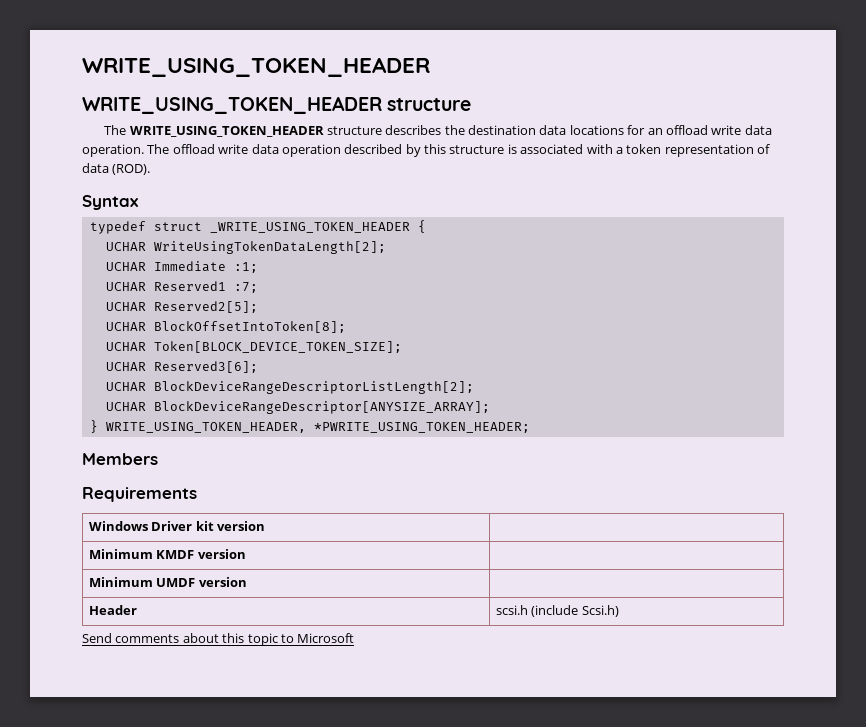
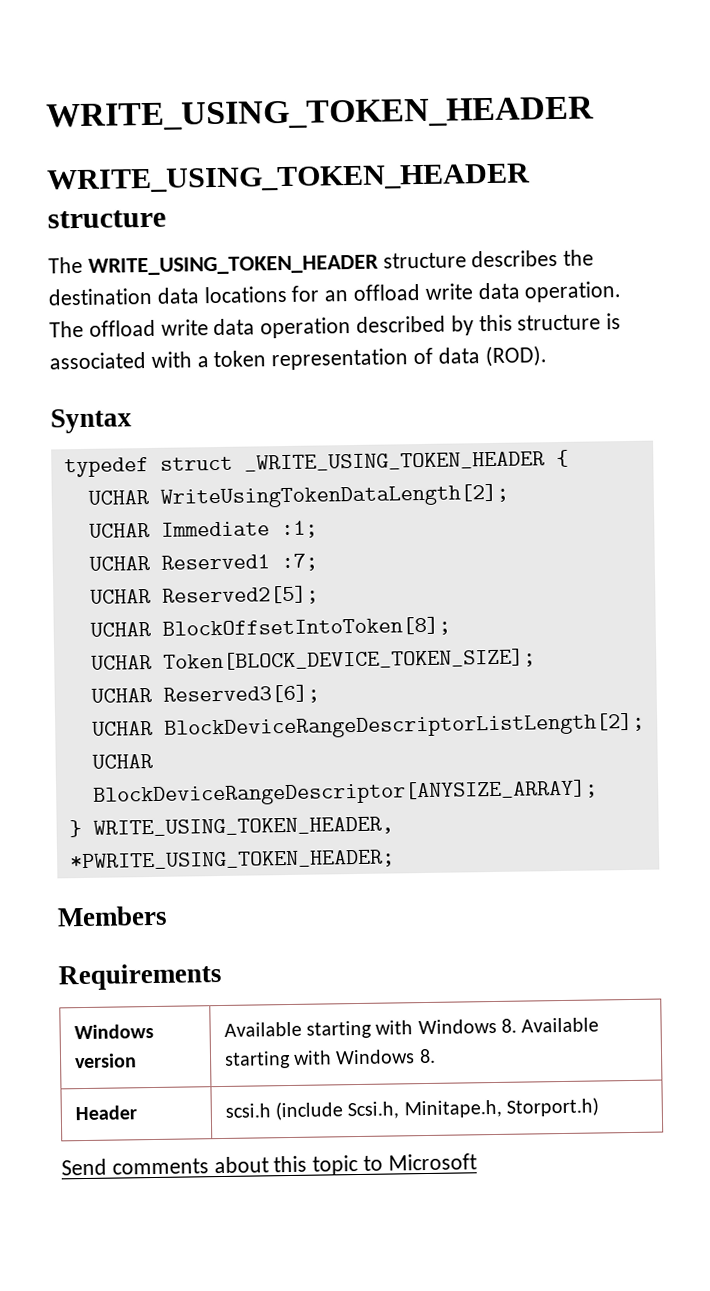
- Windows Driver kit version |
- Minimum KMDF version |
- Minimum UMDF version |
+ Windows version | Available starting with Windows 8. Available starting with Windows 8.
- Header | scsi.h (include Scsi.h)
+ Header | scsi.h (include Scsi.h, Minitape.h, Storport.h)

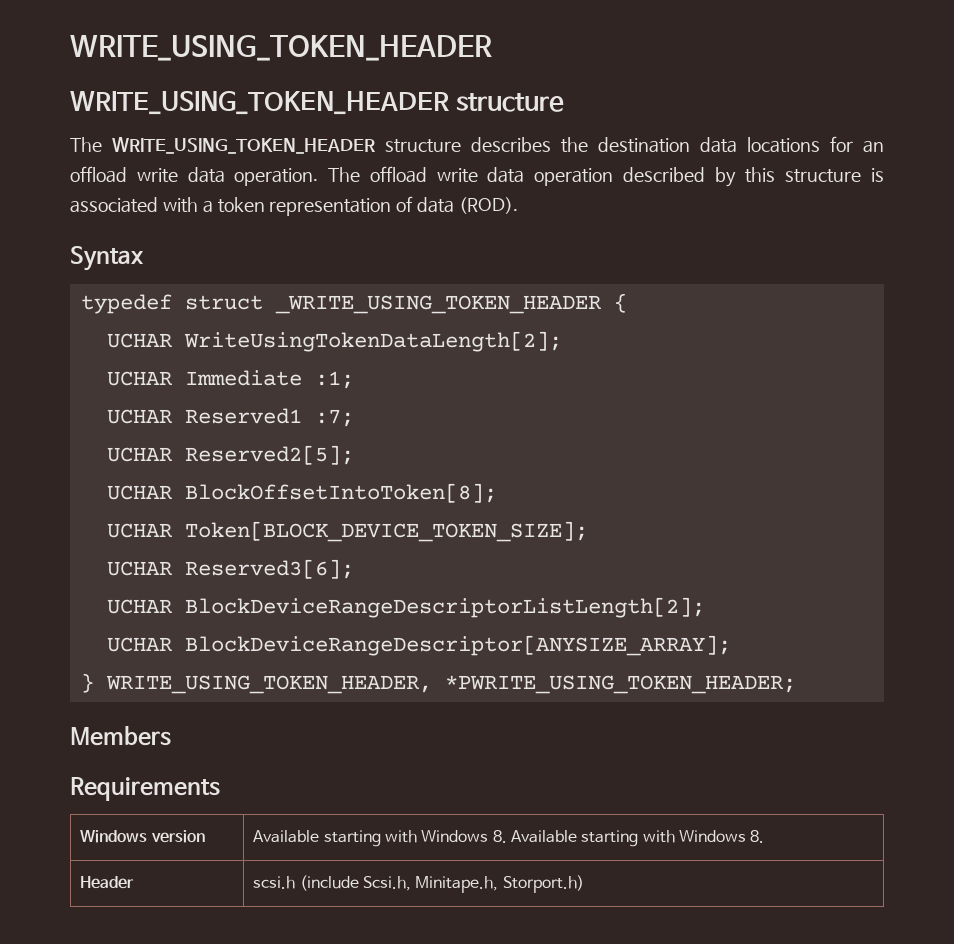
- Send comments about this topic to Microsoft

